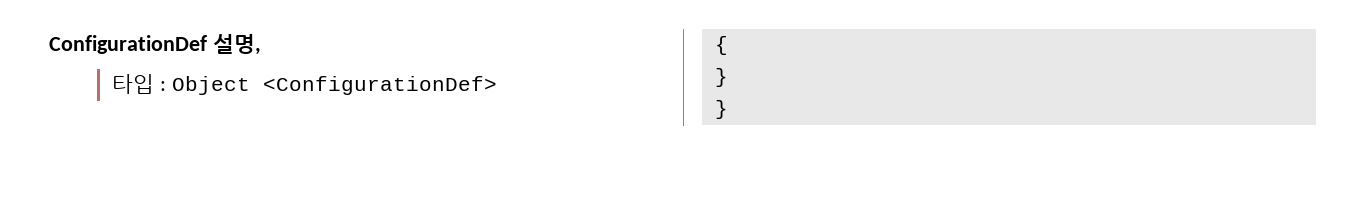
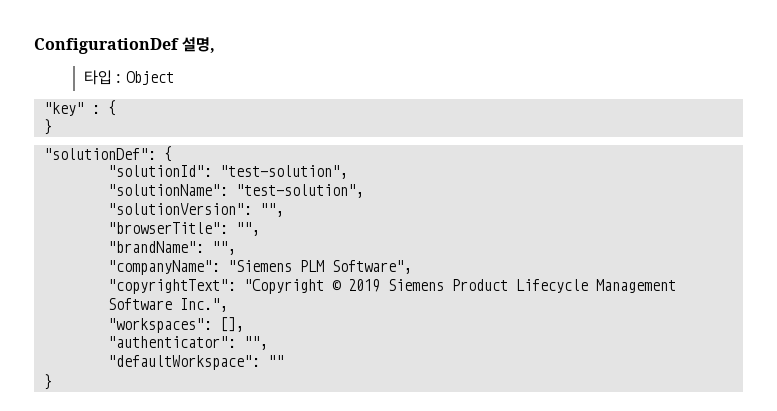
- 타입 : Object <ConfigurationDef>
- {
+ 타입 : Object
+ "key" : {
+ "solutionDef": {
+ "solutionId": "test-solution",
+ "solutionName": "test-solution",
+ "solutionVersion": "",
+ "browserTitle": "",
+ "brandName": "",
+ "companyName": "Siemens PLM Software",
+ "copyrightText": "Copyright © 2019 Siemens Product Lifecycle Management Software Inc.",
+ "workspaces": [],
+ "authenticator": "",
+ "defaultWorkspace": ""

